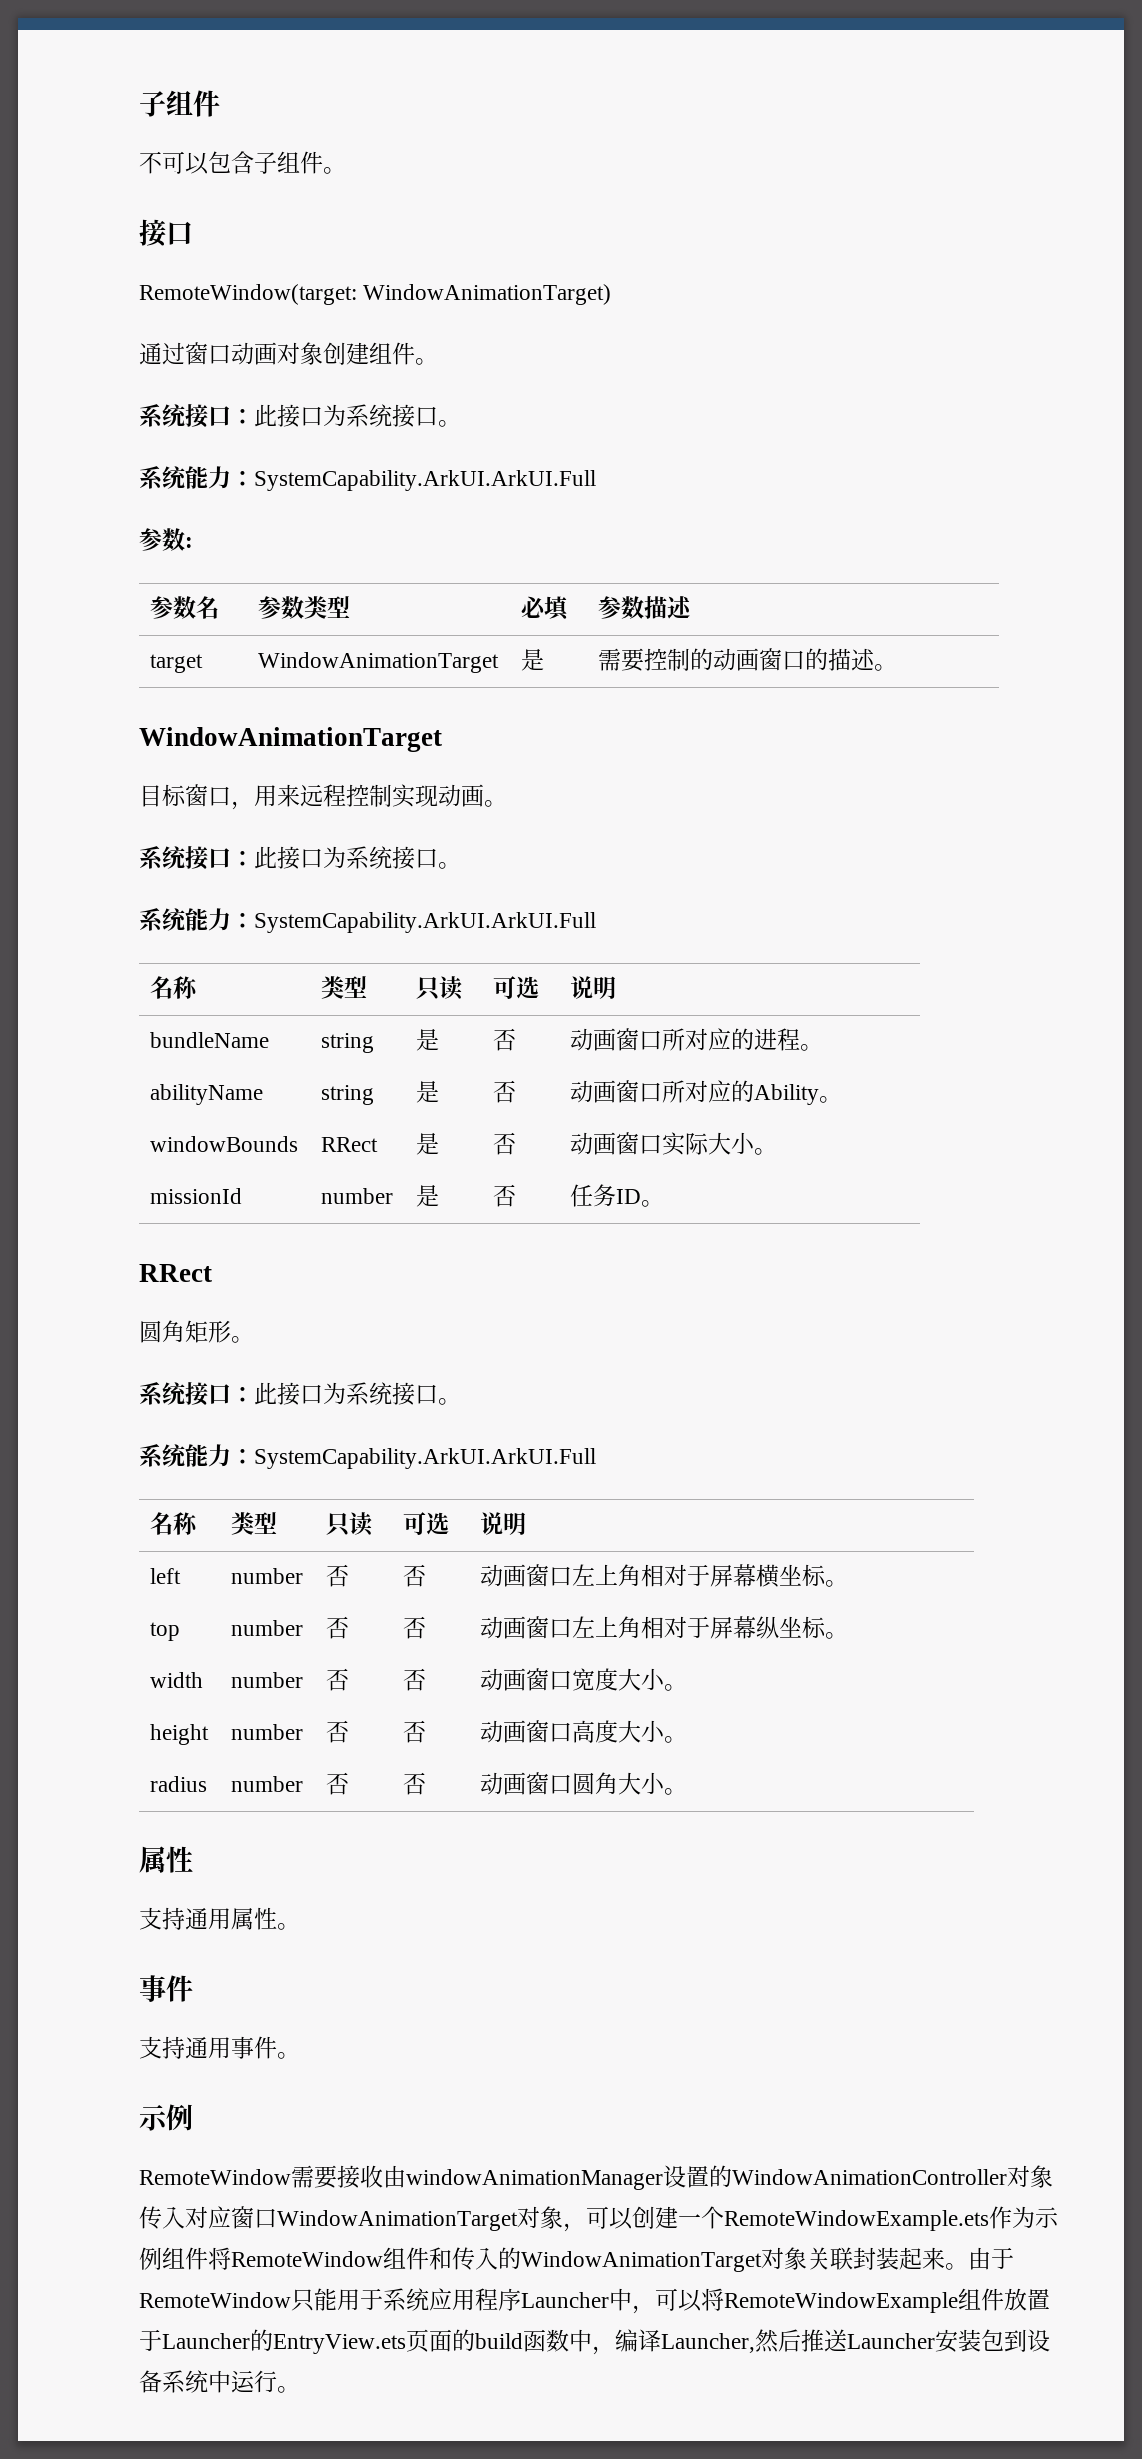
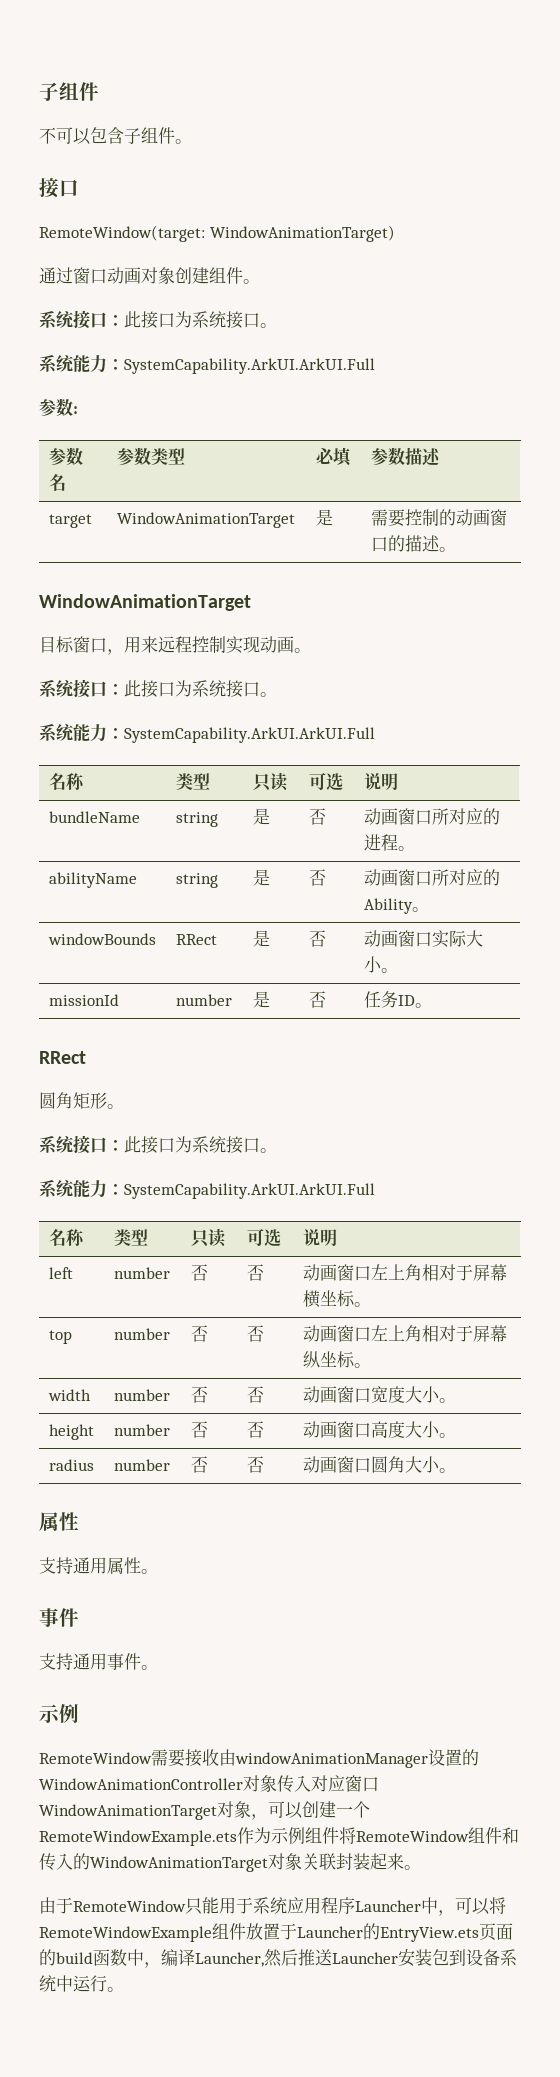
- RemoteWindow需要接收由windowAnimationManager设置的WindowAnimationController对象传入对应窗口WindowAnimationTarget对象，可以创建一个RemoteWindowExample.ets作为示例组件将RemoteWindow组件和传入的WindowAnimationTarget对象关联封装起来。由于RemoteWindow只能用于系统应用程序Launcher中，可以将RemoteWindowExample组件放置于Launcher的EntryView.ets页面的build函数中，编译Launcher,然后推送Launcher安装包到设备系统中运行。
+ RemoteWindow需要接收由windowAnimationManager设置的WindowAnimationController对象传入对应窗口WindowAnimationTarget对象，可以创建一个RemoteWindowExample.ets作为示例组件将RemoteWindow组件和传入的WindowAnimationTarget对象关联封装起来。
+ 由于RemoteWindow只能用于系统应用程序Launcher中，可以将RemoteWindowExample组件放置于Launcher的EntryView.ets页面的build函数中，编译Launcher,然后推送Launcher安装包到设备系统中运行。

